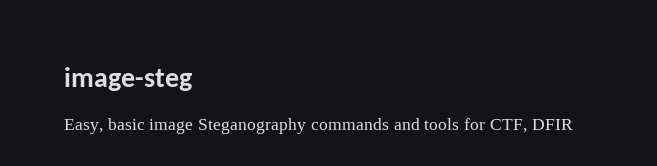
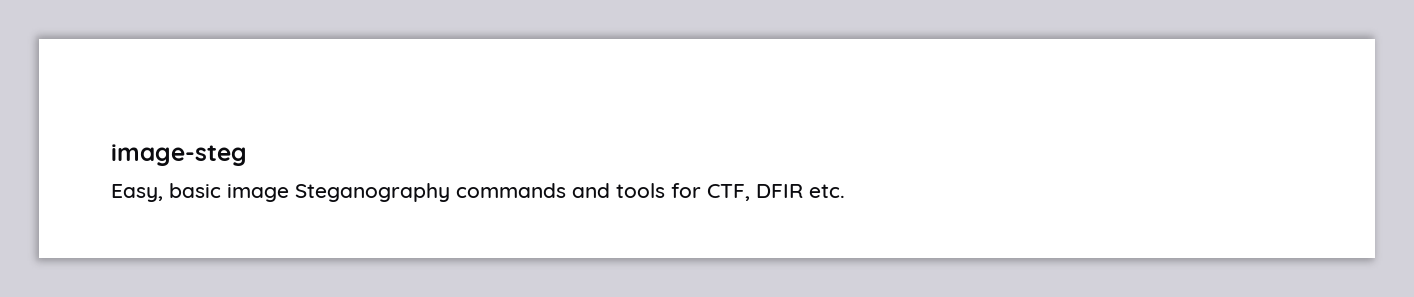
- Easy, basic image Steganography commands and tools for CTF, DFIR
+ Easy, basic image Steganography commands and tools for CTF, DFIR etc.

